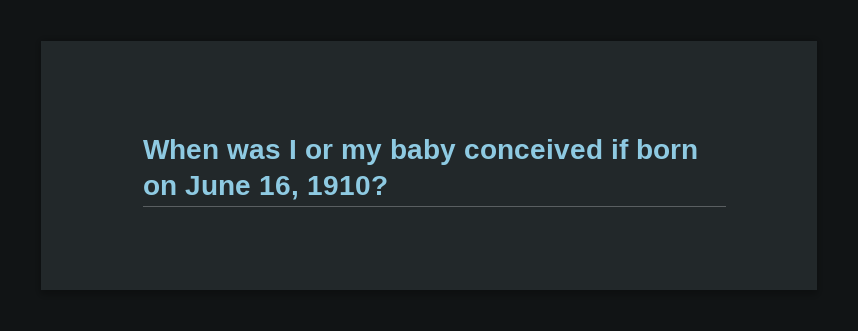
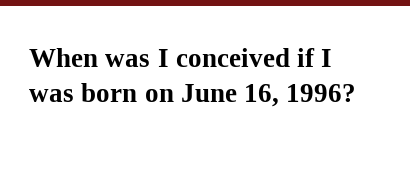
- When was I or my baby conceived if born on June 16, 1910?
+ When was I conceived if I was born on June 16, 1996?

